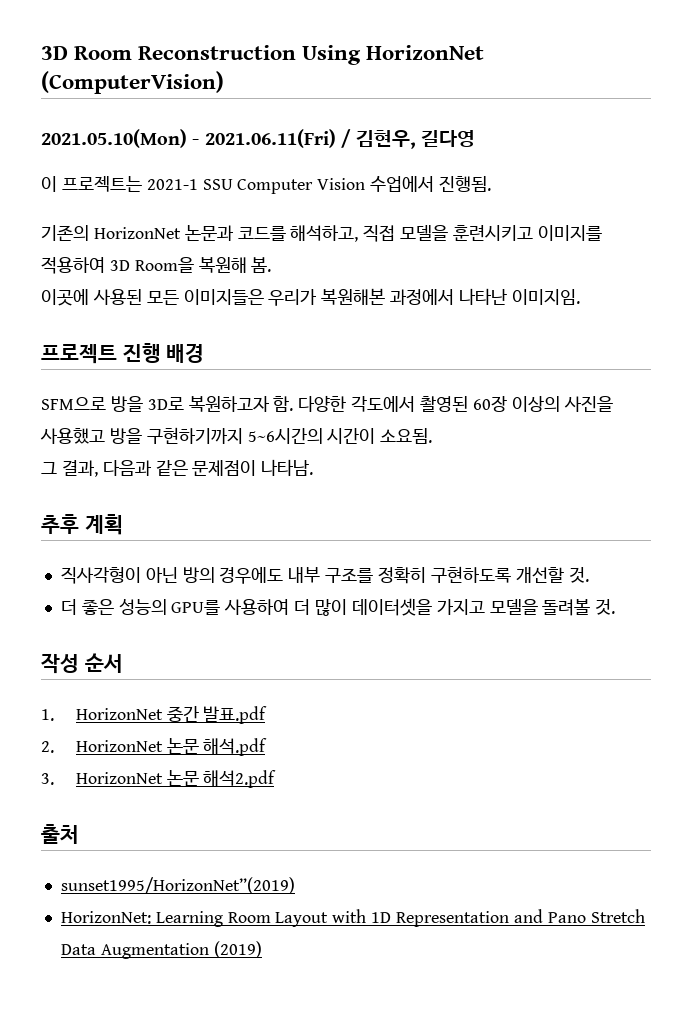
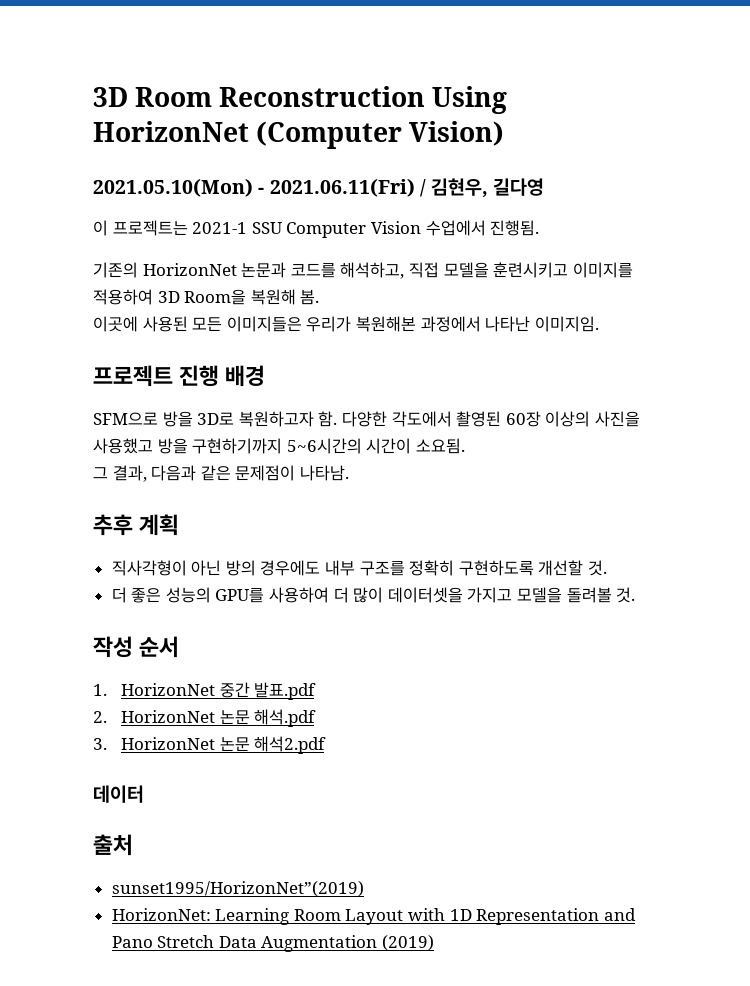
- 3D Room Reconstruction Using HorizonNet (ComputerVision)
+ 3D Room Reconstruction Using HorizonNet (Computer Vision)
+ 데이터

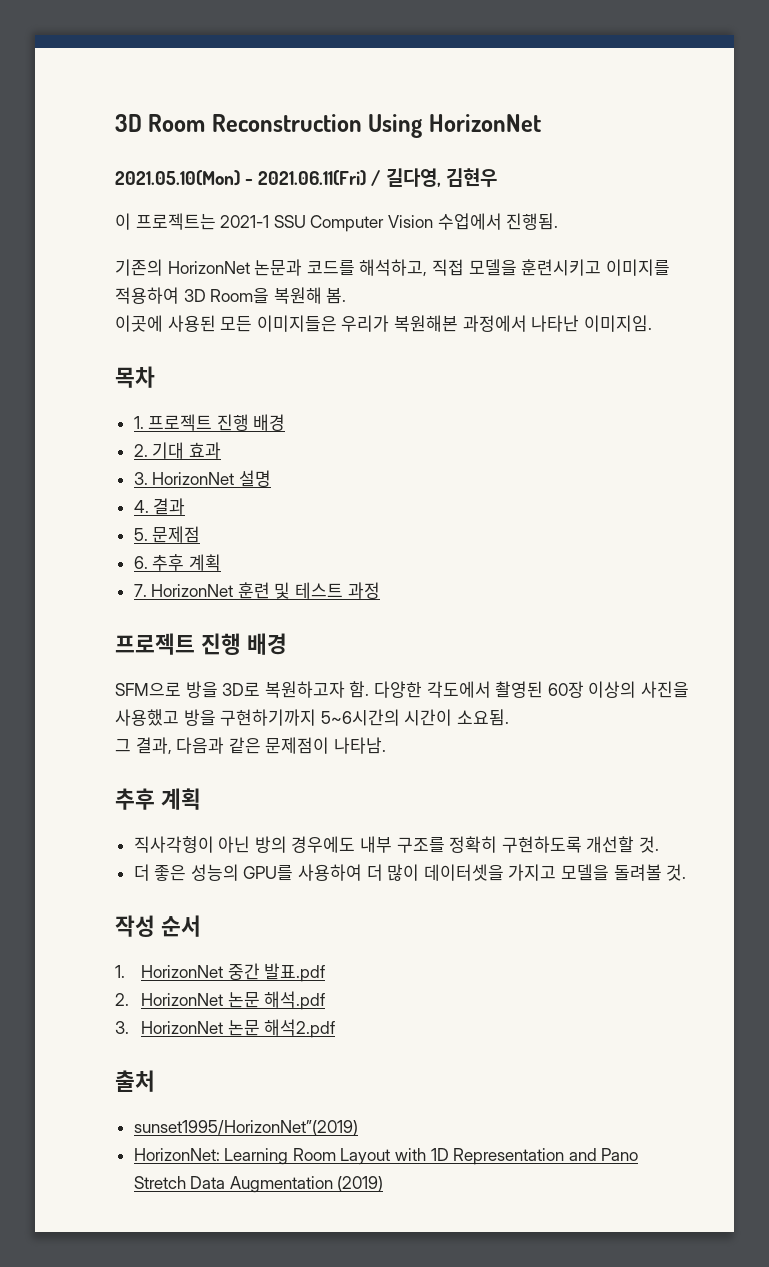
- 3D Room Reconstruction Using HorizonNet (Computer Vision)
+ 3D Room Reconstruction Using HorizonNet
- 2021.05.10(Mon) - 2021.06.11(Fri) / 김현우, 길다영
+ 2021.05.10(Mon) - 2021.06.11(Fri) / 길다영, 김현우
+ 목차
+ 1. 프로젝트 진행 배경
+ 2. 기대 효과
+ 3. HorizonNet 설명
+ 4. 결과
+ 5. 문제점
+ 6. 추후 계획
+ 7. HorizonNet 훈련 및 테스트 과정
- 데이터

